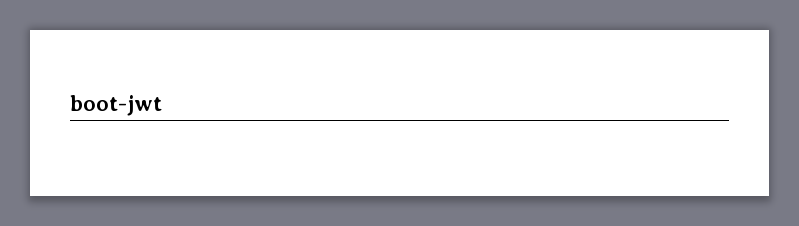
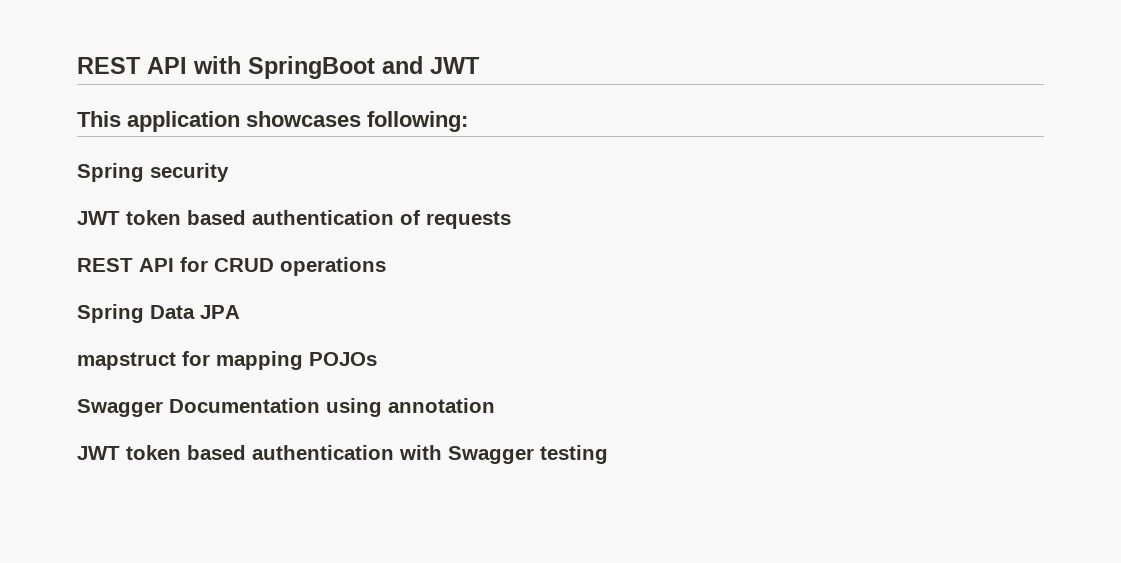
- boot-jwt
+ REST API with SpringBoot and JWT
+ This application showcases following:
+ Spring security
+ JWT token based authentication of requests
+ REST API for CRUD operations
+ Spring Data JPA
+ mapstruct for mapping POJOs
+ Swagger Documentation using annotation
+ JWT token based authentication with Swagger testing

